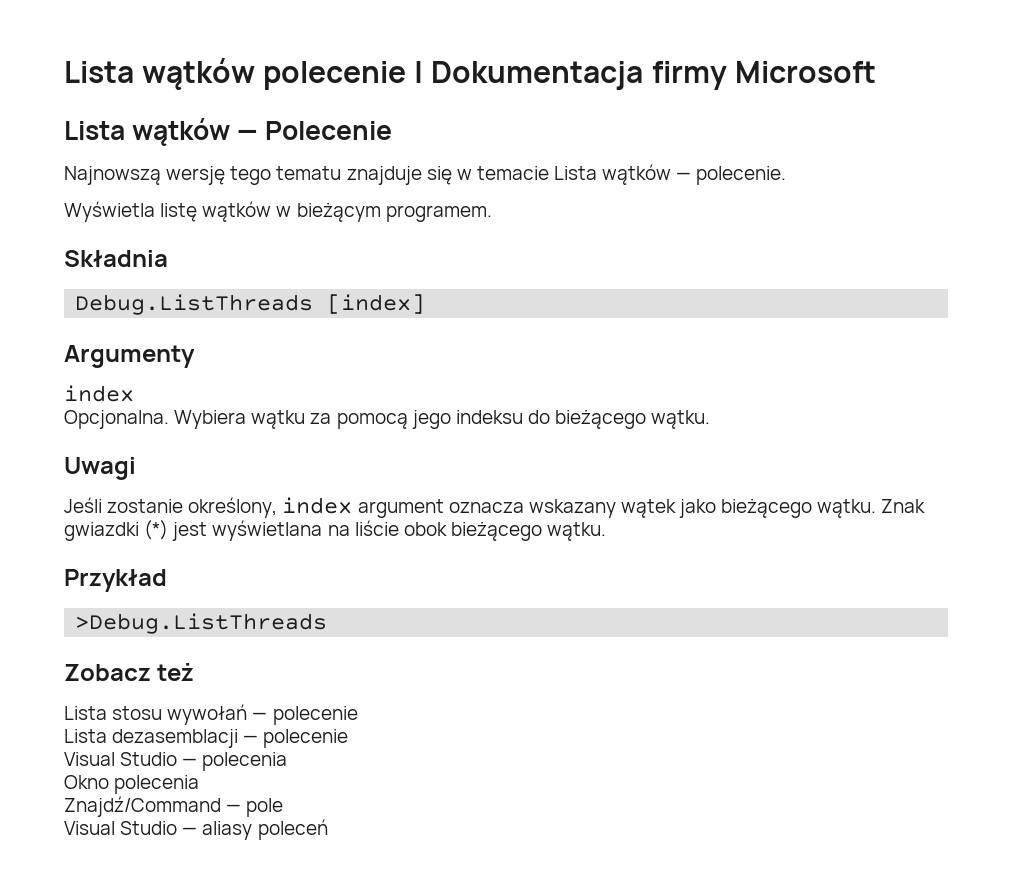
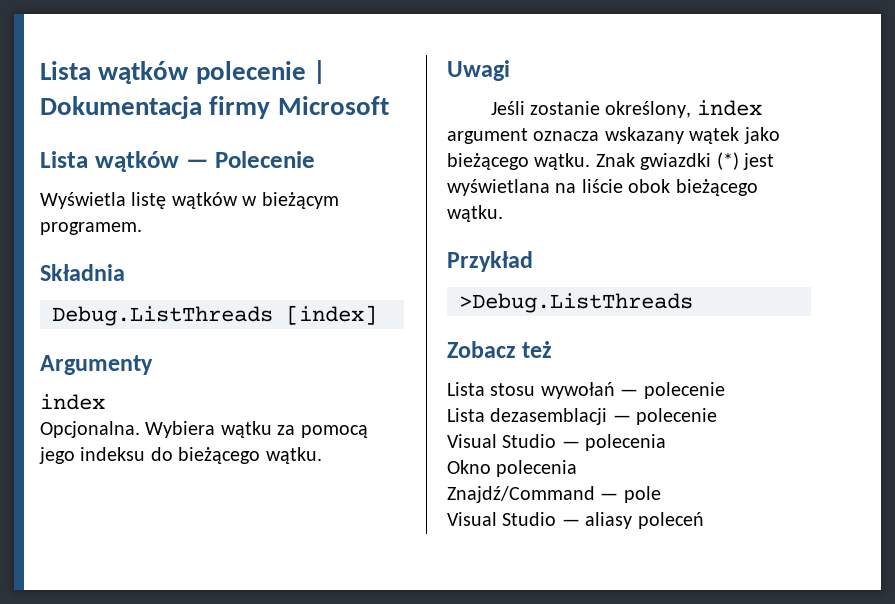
- Najnowszą wersję tego tematu znajduje się w temacie Lista wątków — polecenie.

